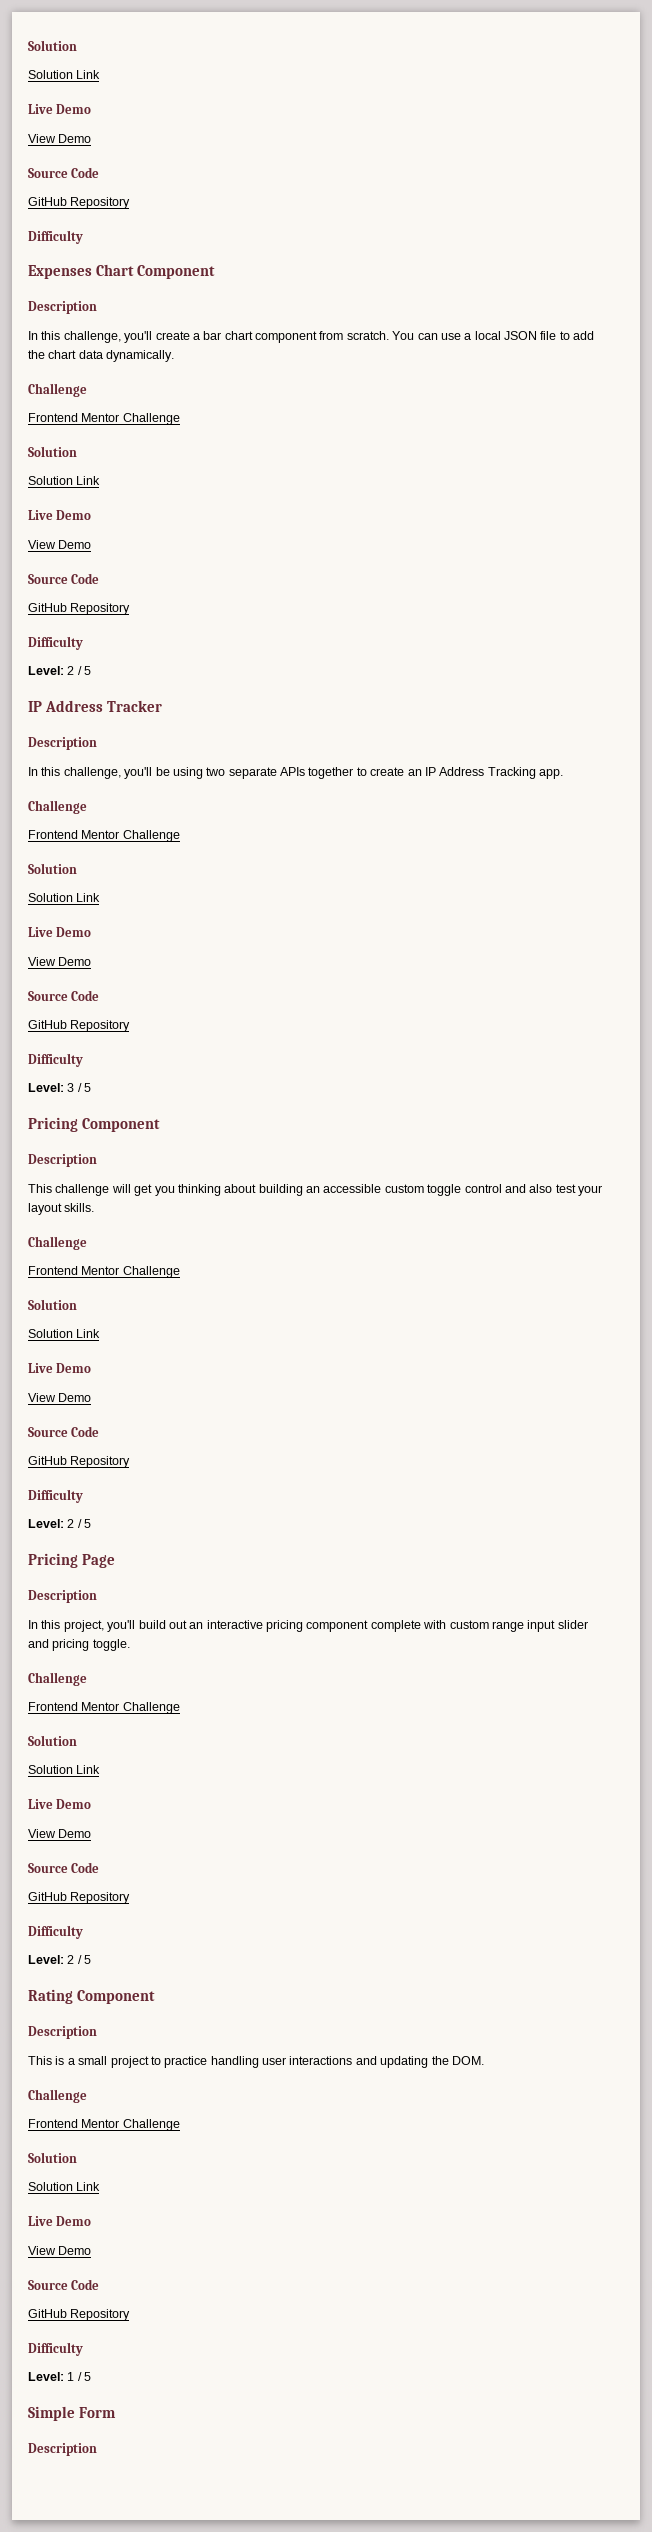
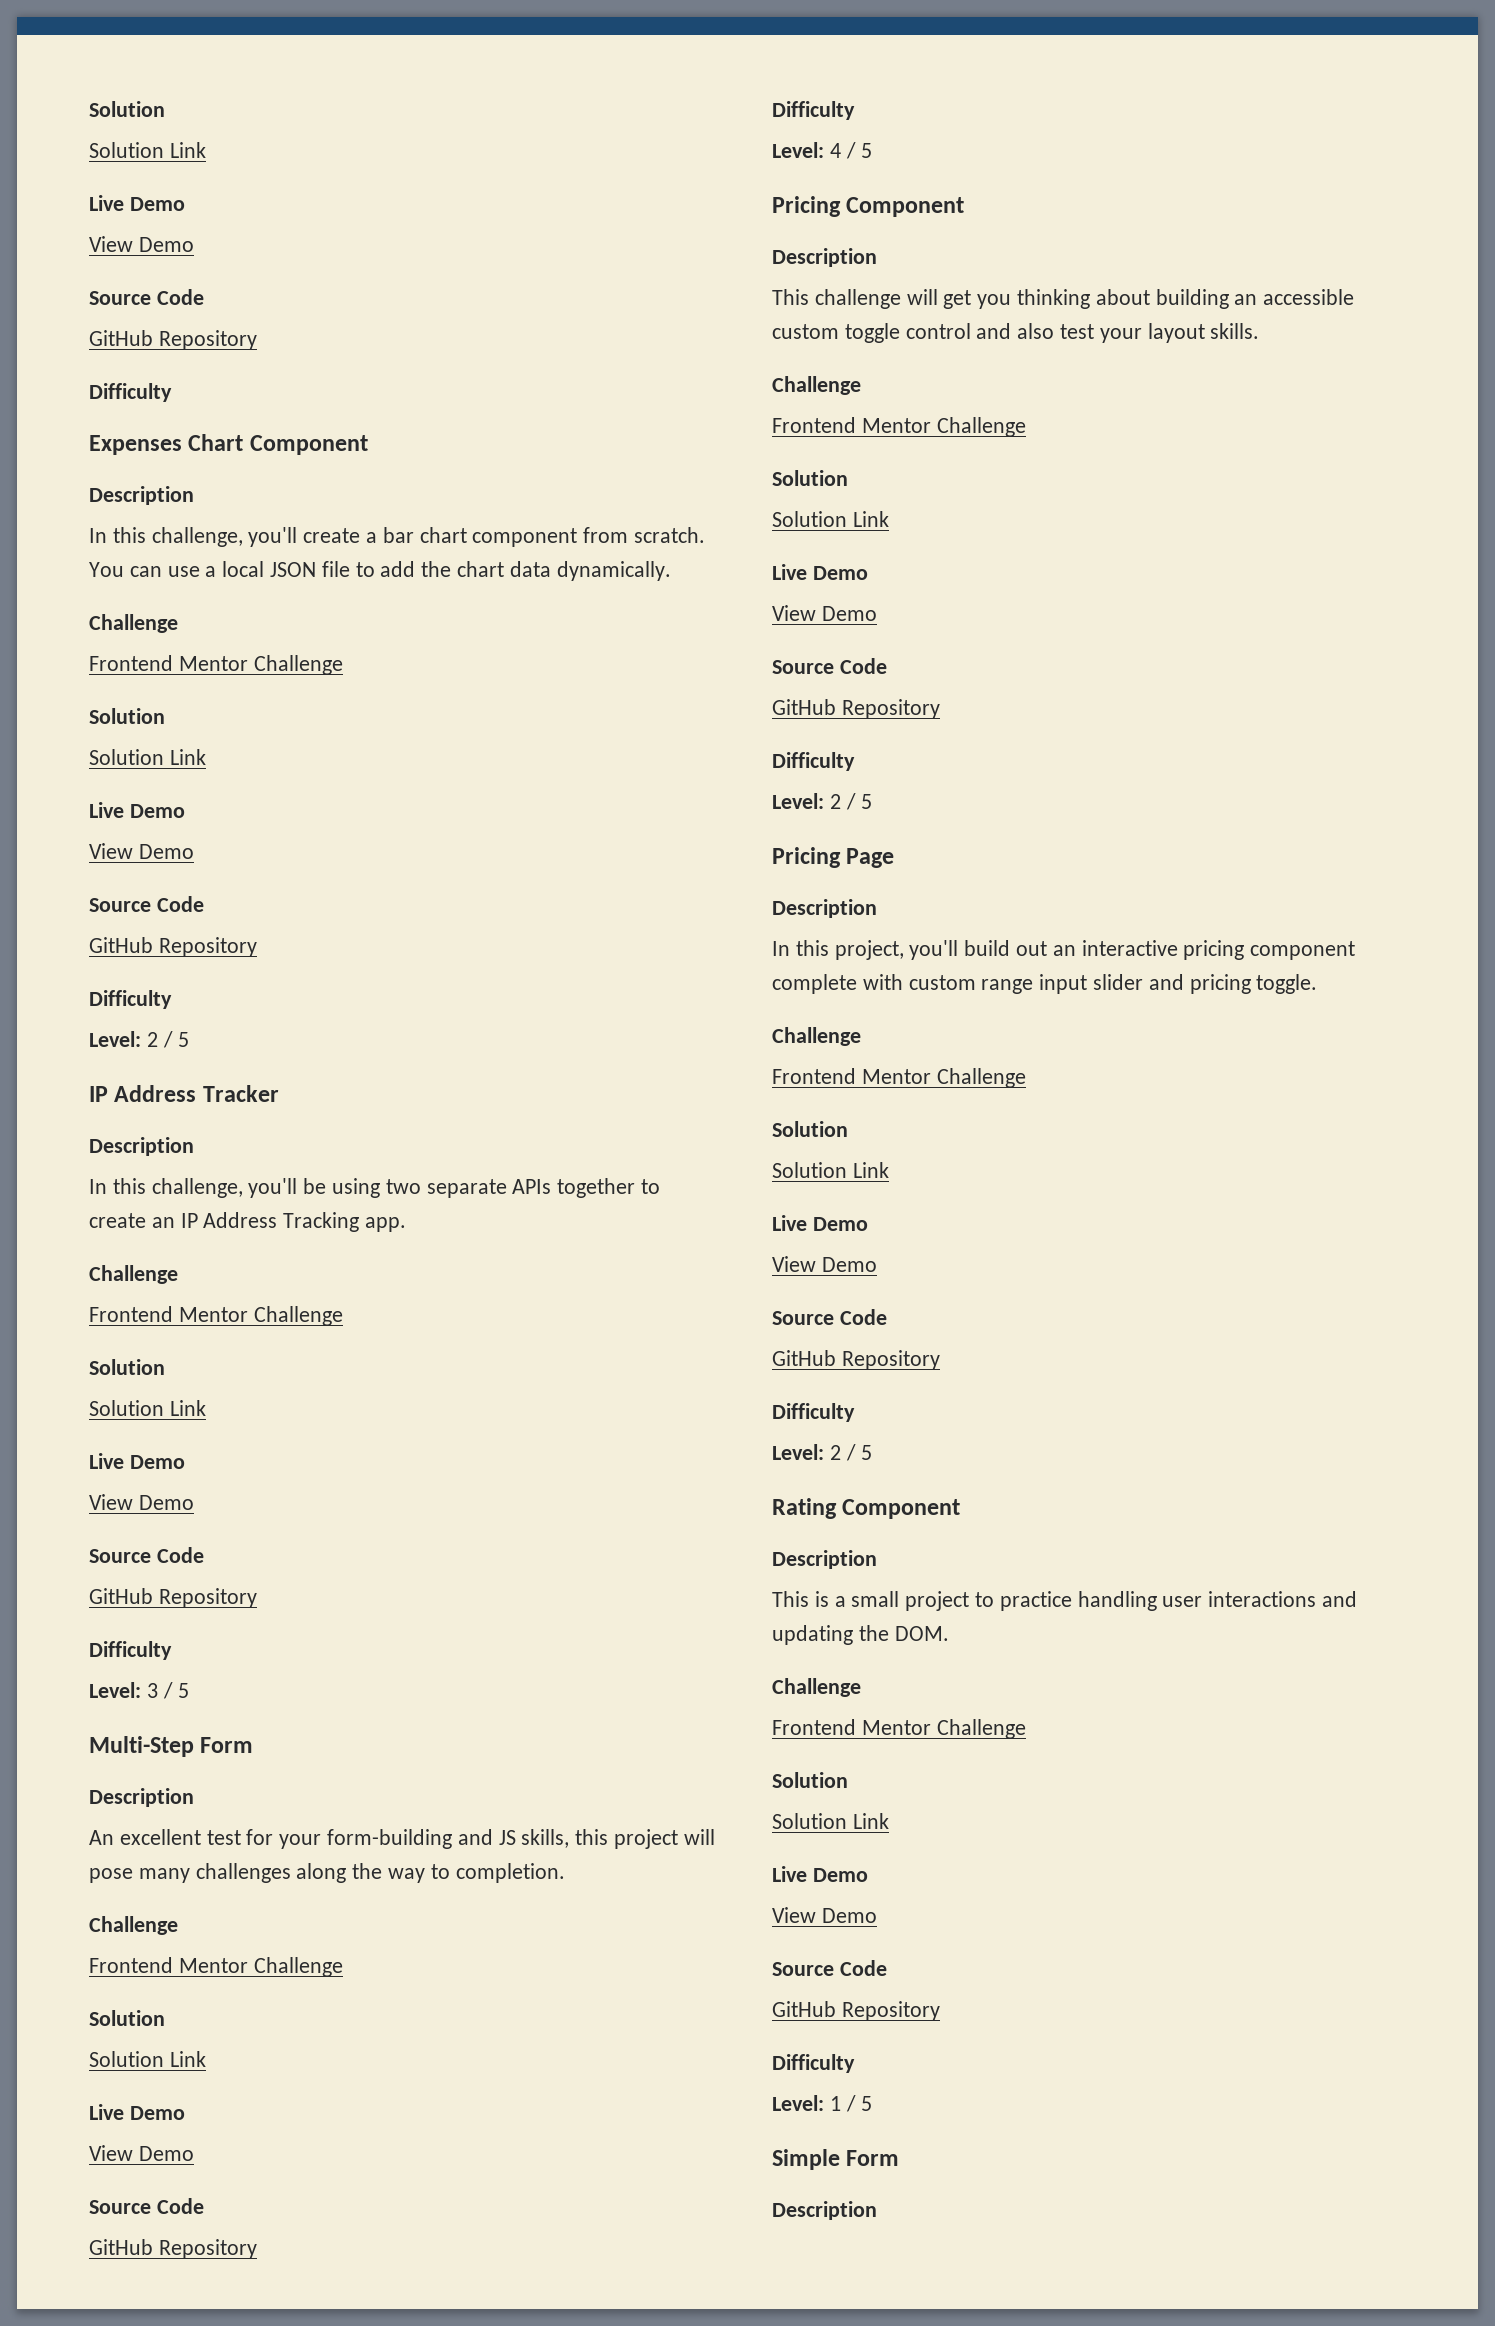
+ Multi-Step Form
+ Description
+ An excellent test for your form-building and JS skills, this project will pose many challenges along the way to completion.
+ Challenge
+ Frontend Mentor Challenge
+ Solution
+ Solution Link
+ Live Demo
+ View Demo
+ Source Code
+ GitHub Repository
+ Difficulty
+ Level: 4 / 5

